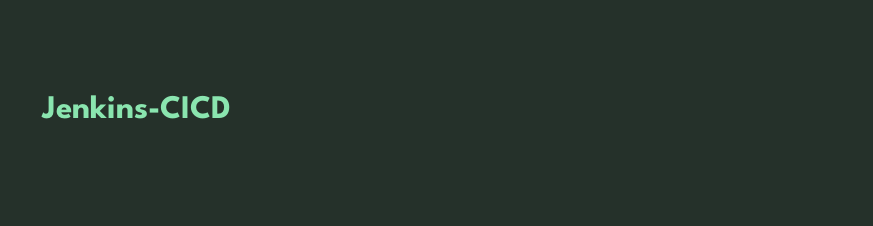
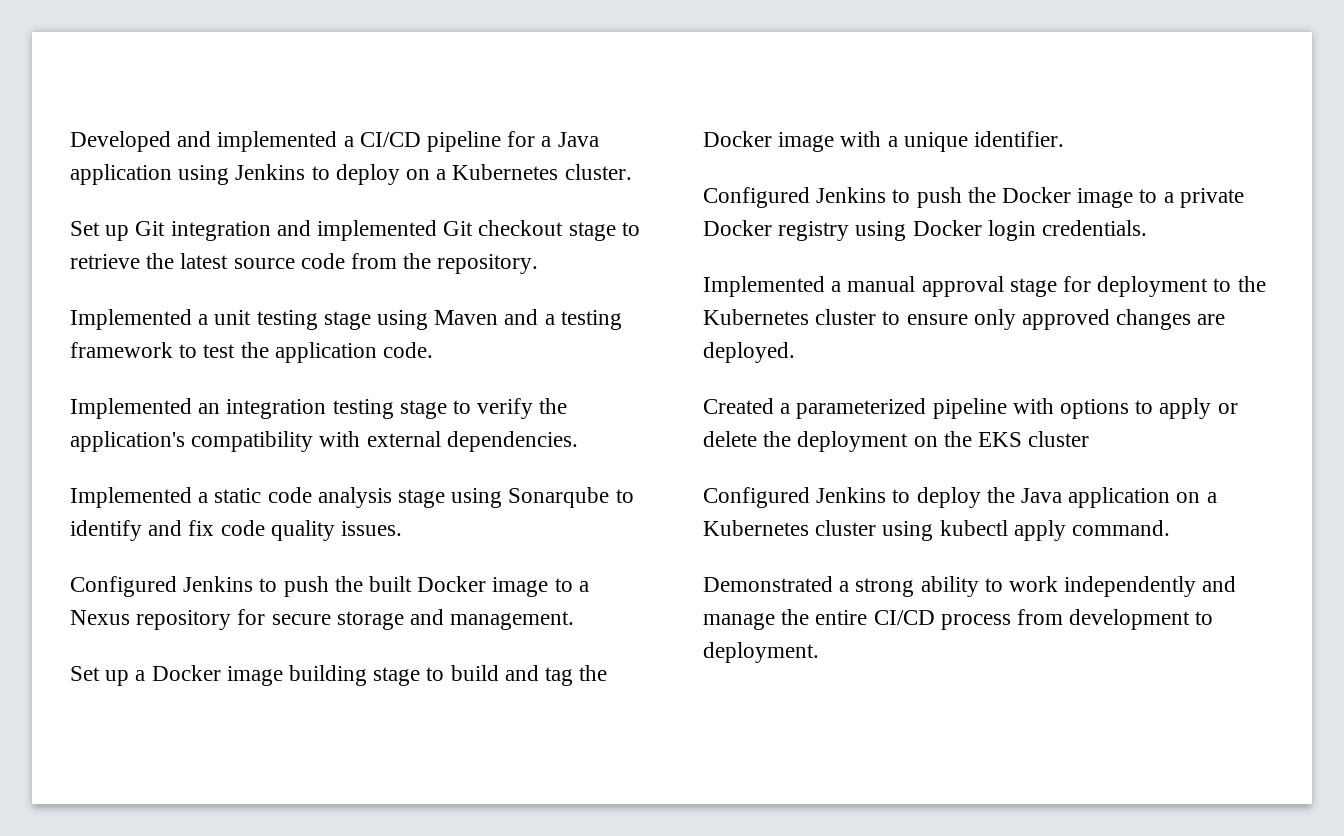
- Jenkins-CICD
+ Developed and implemented a CI/CD pipeline for a Java application using Jenkins to deploy on a Kubernetes cluster.
+ Set up Git integration and implemented Git checkout stage to retrieve the latest source code from the repository.
+ Implemented a unit testing stage using Maven and a testing framework to test the application code.
+ Implemented an integration testing stage to verify the application's compatibility with external dependencies.
+ Implemented a static code analysis stage using Sonarqube to identify and fix code quality issues.
+ Configured Jenkins to push the built Docker image to a Nexus repository for secure storage and management.
+ Set up a Docker image building stage to build and tag the Docker image with a unique identifier.
+ Configured Jenkins to push the Docker image to a private Docker registry using Docker login credentials.
+ Implemented a manual approval stage for deployment to the Kubernetes cluster to ensure only approved changes are deployed.
+ Created a parameterized pipeline with options to apply or delete the deployment on the EKS cluster
+ Configured Jenkins to deploy the Java application on a Kubernetes cluster using kubectl apply command.
+ Demonstrated a strong ability to work independently and manage the entire CI/CD process from development to deployment.

